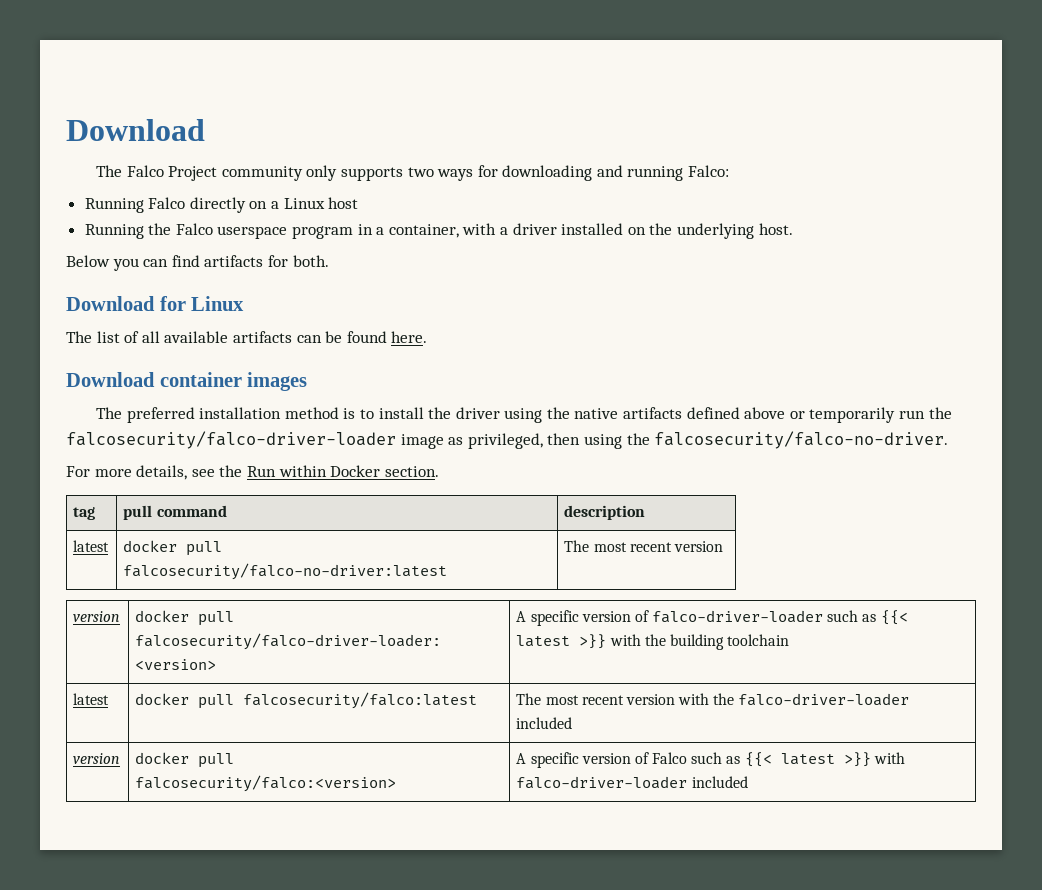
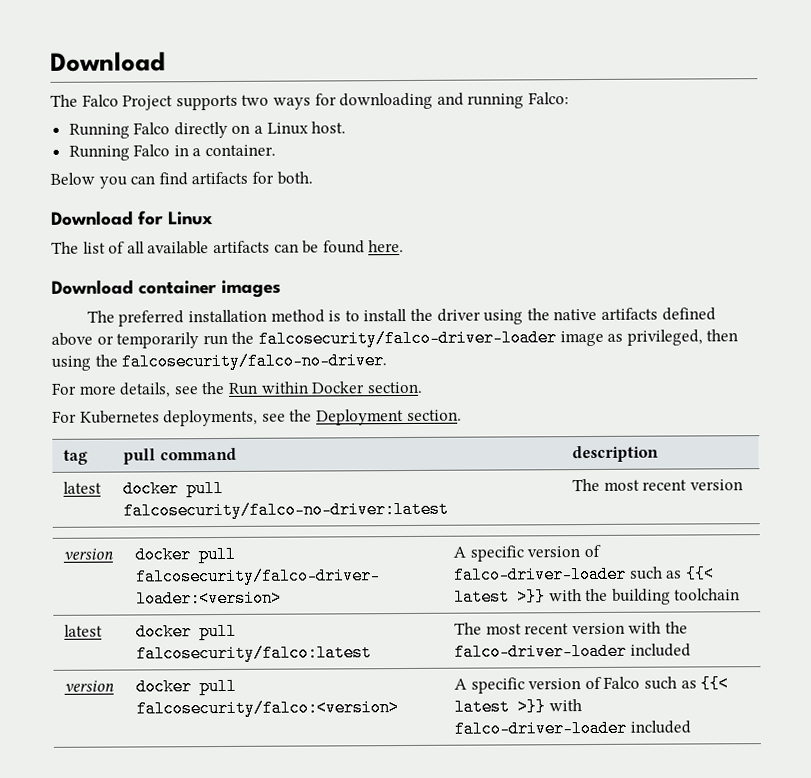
- The Falco Project community only supports two ways for downloading and running Falco:
+ The Falco Project supports two ways for downloading and running Falco:
- Running Falco directly on a Linux host
- Running the Falco userspace program in a container, with a driver installed on the underlying host.
+ Running Falco directly on a Linux host.
+ Running Falco in a container.
+ For Kubernetes deployments, see the Deployment section.

